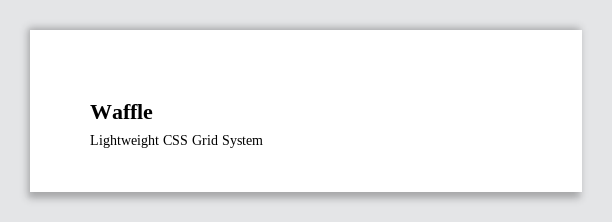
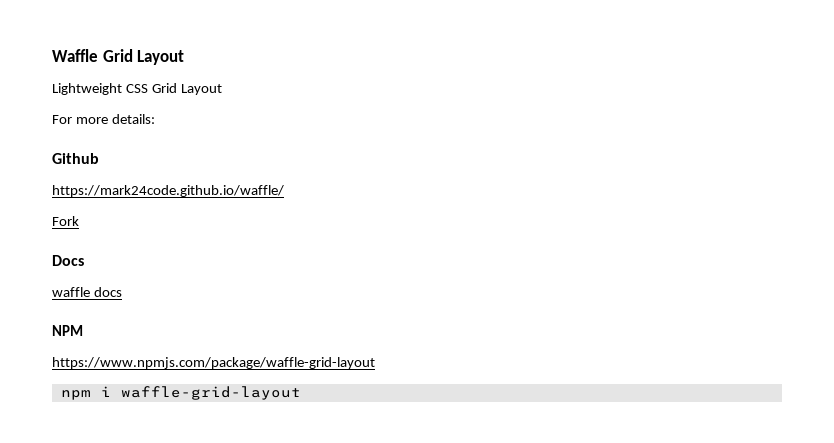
- Waffle
+ Waffle Grid Layout
- Lightweight CSS Grid System
+ Lightweight CSS Grid Layout
+ For more details:
+ Github
+ https://mark24code.github.io/waffle/
+ Fork
+ Docs
+ waffle docs
+ NPM
+ https://www.npmjs.com/package/waffle-grid-layout
+ npm i waffle-grid-layout

